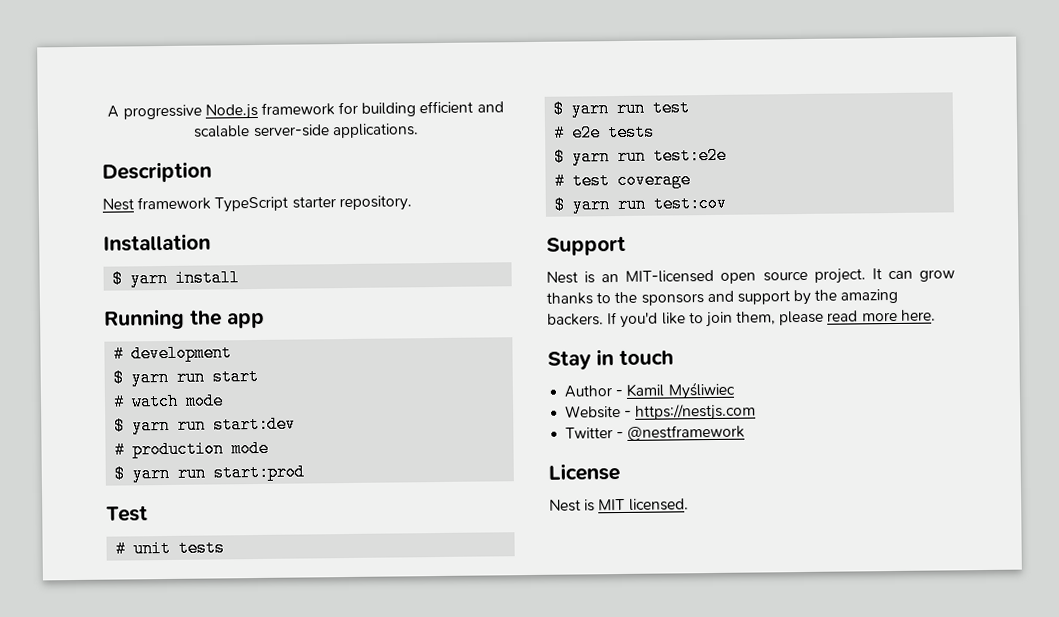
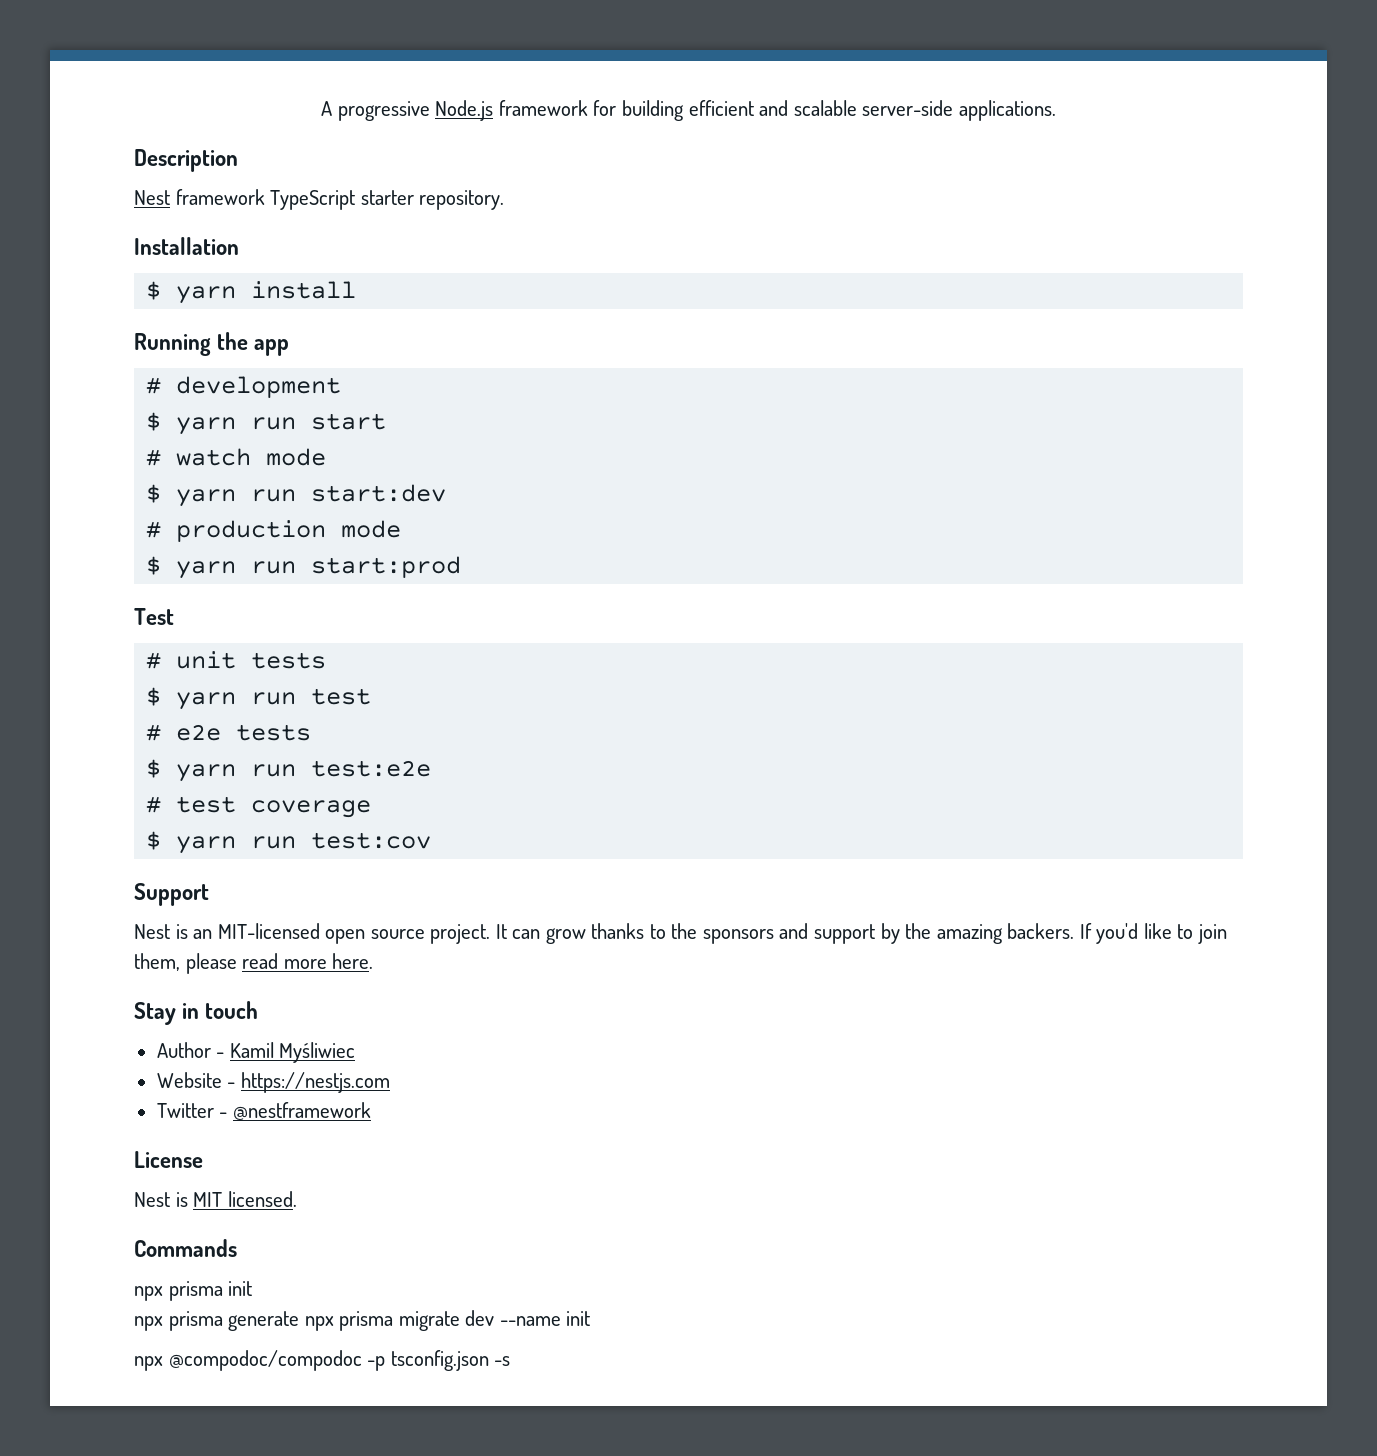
+ Commands
+ npx prisma init
+ npx prisma generate npx prisma migrate dev --name init
+ npx @compodoc/compodoc -p tsconfig.json -s

